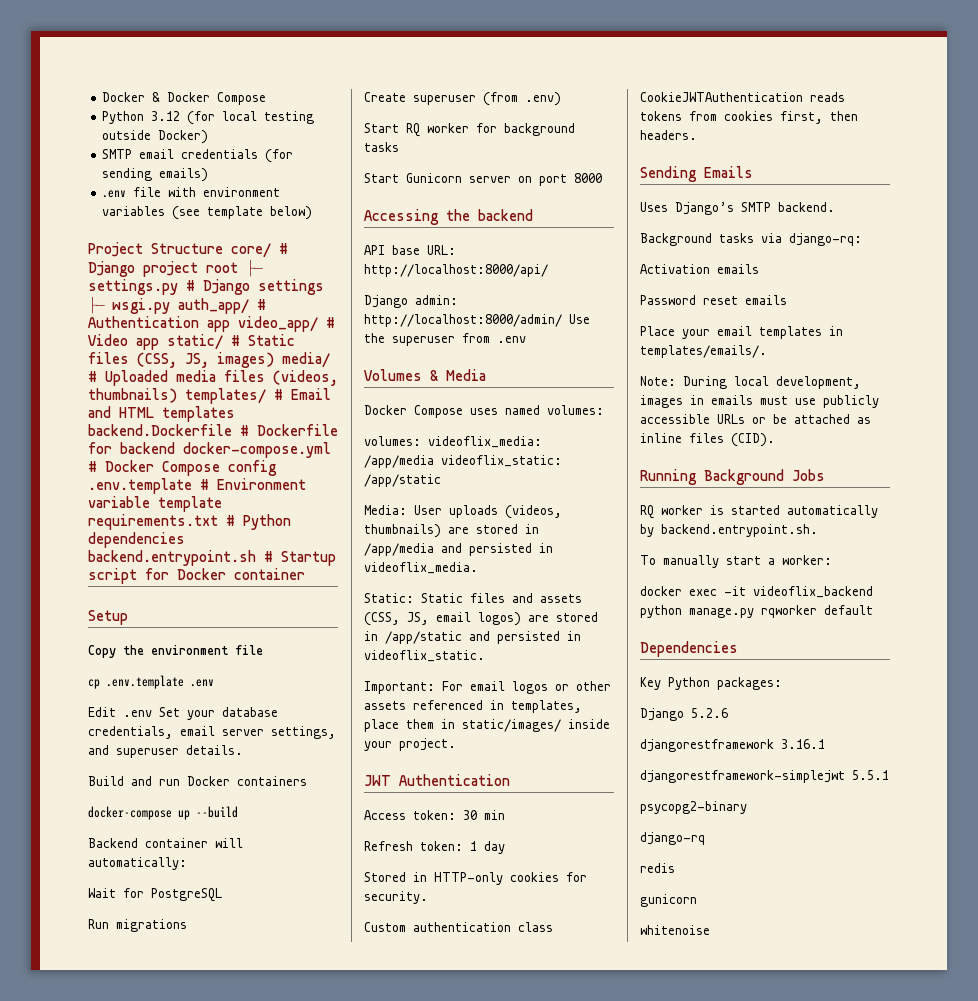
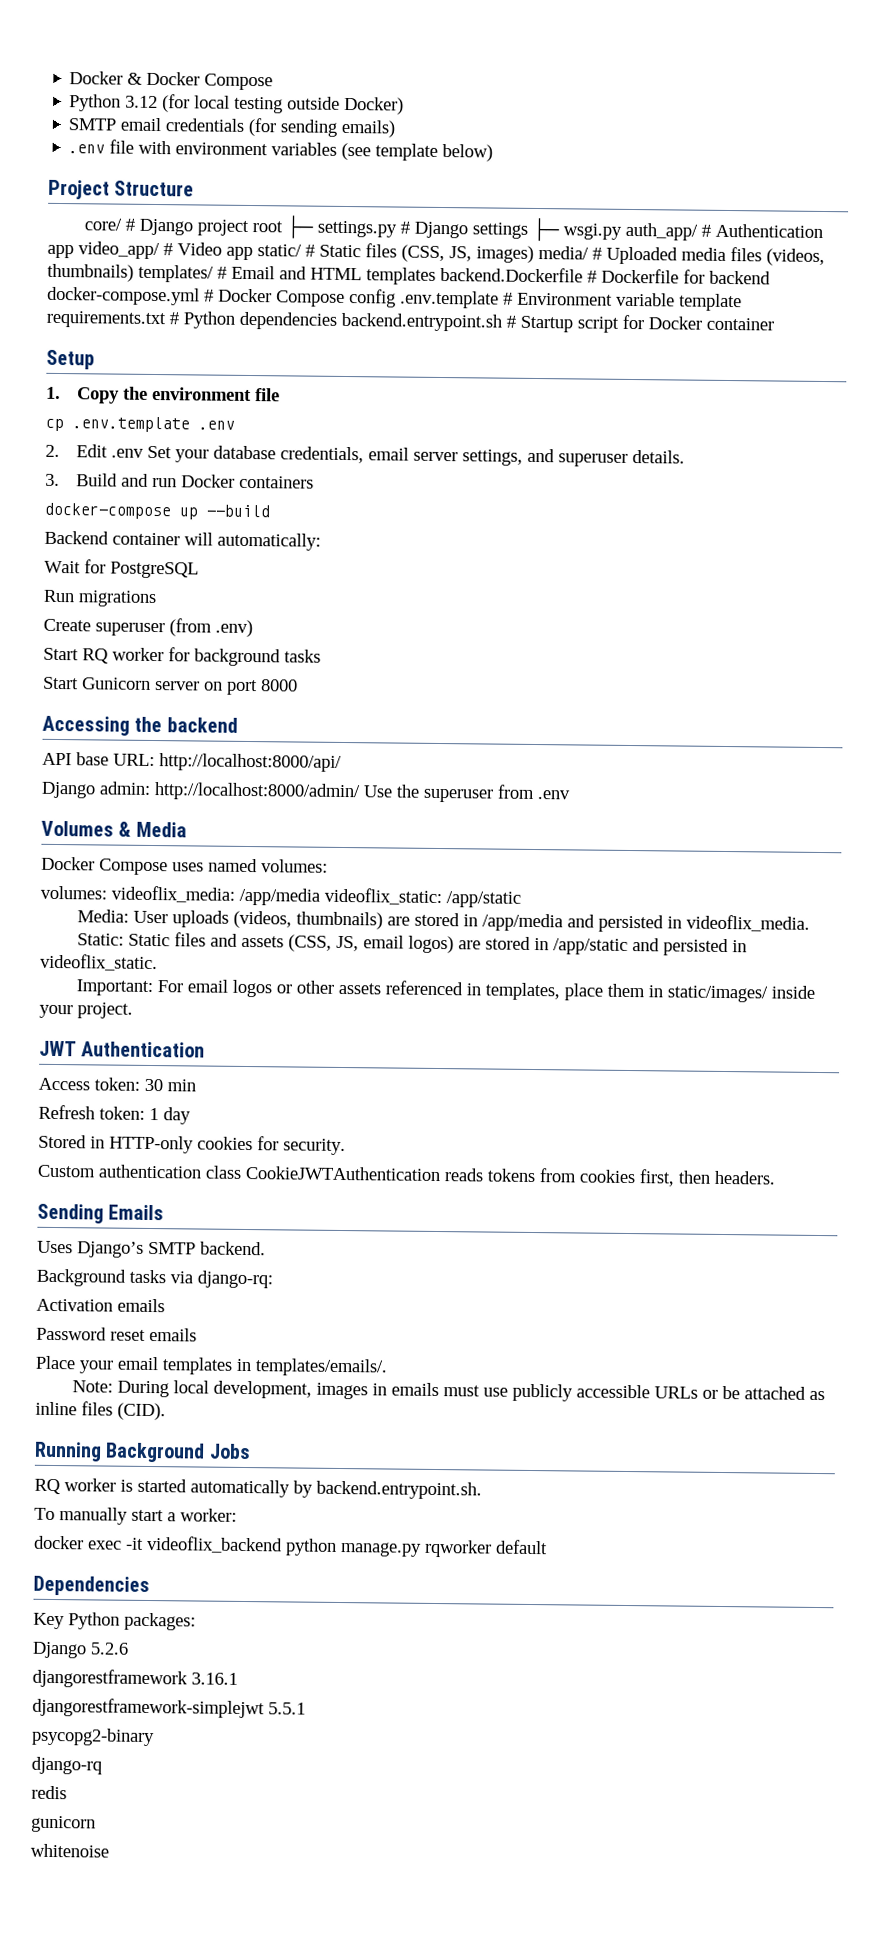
- Project Structure core/ # Django project root ├─ settings.py # Django settings ├─ wsgi.py auth_app/ # Authentication app video_app/ # Video app static/ # Static files (CSS, JS, images) media/ # Uploaded media files (videos, thumbnails) templates/ # Email and HTML templates backend.Dockerfile # Dockerfile for backend docker-compose.yml # Docker Compose config .env.template # Environment variable template requirements.txt # Python dependencies backend.entrypoint.sh # Startup script for Docker container
+ Project Structure
+ core/ # Django project root ├─ settings.py # Django settings ├─ wsgi.py auth_app/ # Authentication app video_app/ # Video app static/ # Static files (CSS, JS, images) media/ # Uploaded media files (videos, thumbnails) templates/ # Email and HTML templates backend.Dockerfile # Dockerfile for backend docker-compose.yml # Docker Compose config .env.template # Environment variable template requirements.txt # Python dependencies backend.entrypoint.sh # Startup script for Docker container
- Copy the environment file
+ 1. Copy the environment file
- Edit .env Set your database credentials, email server settings, and superuser details.
+ 2. Edit .env Set your database credentials, email server settings, and superuser details.
- Build and run Docker containers
+ 3. Build and run Docker containers

